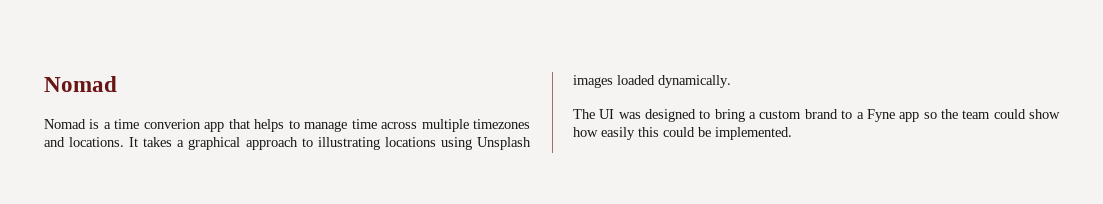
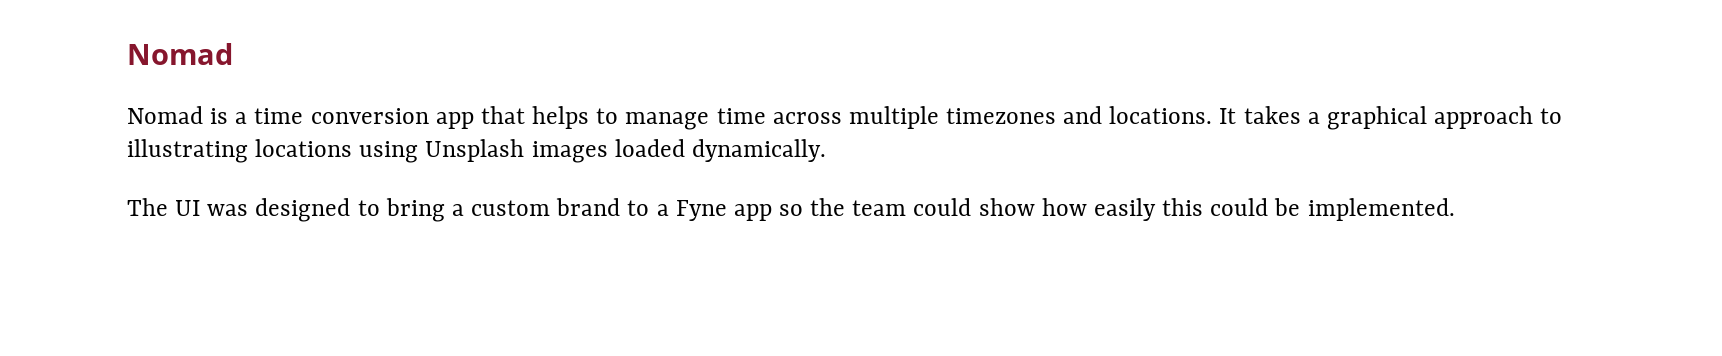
- Nomad is a time converion app that helps to manage time across multiple timezones and locations.
+ Nomad is a time conversion app that helps to manage time across multiple timezones and locations.

